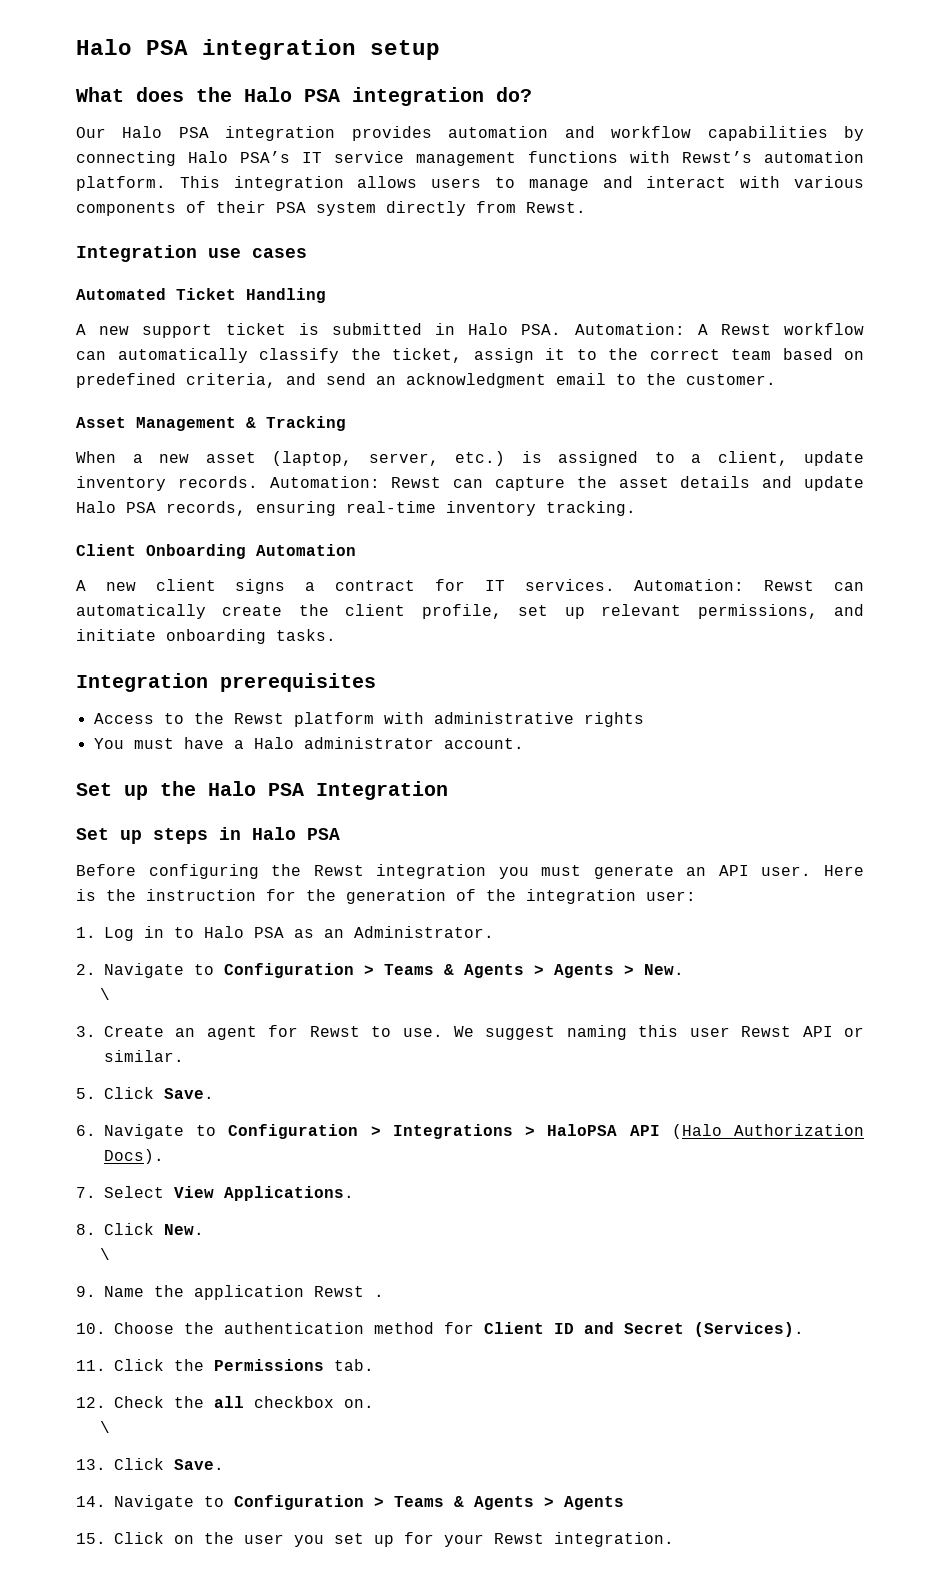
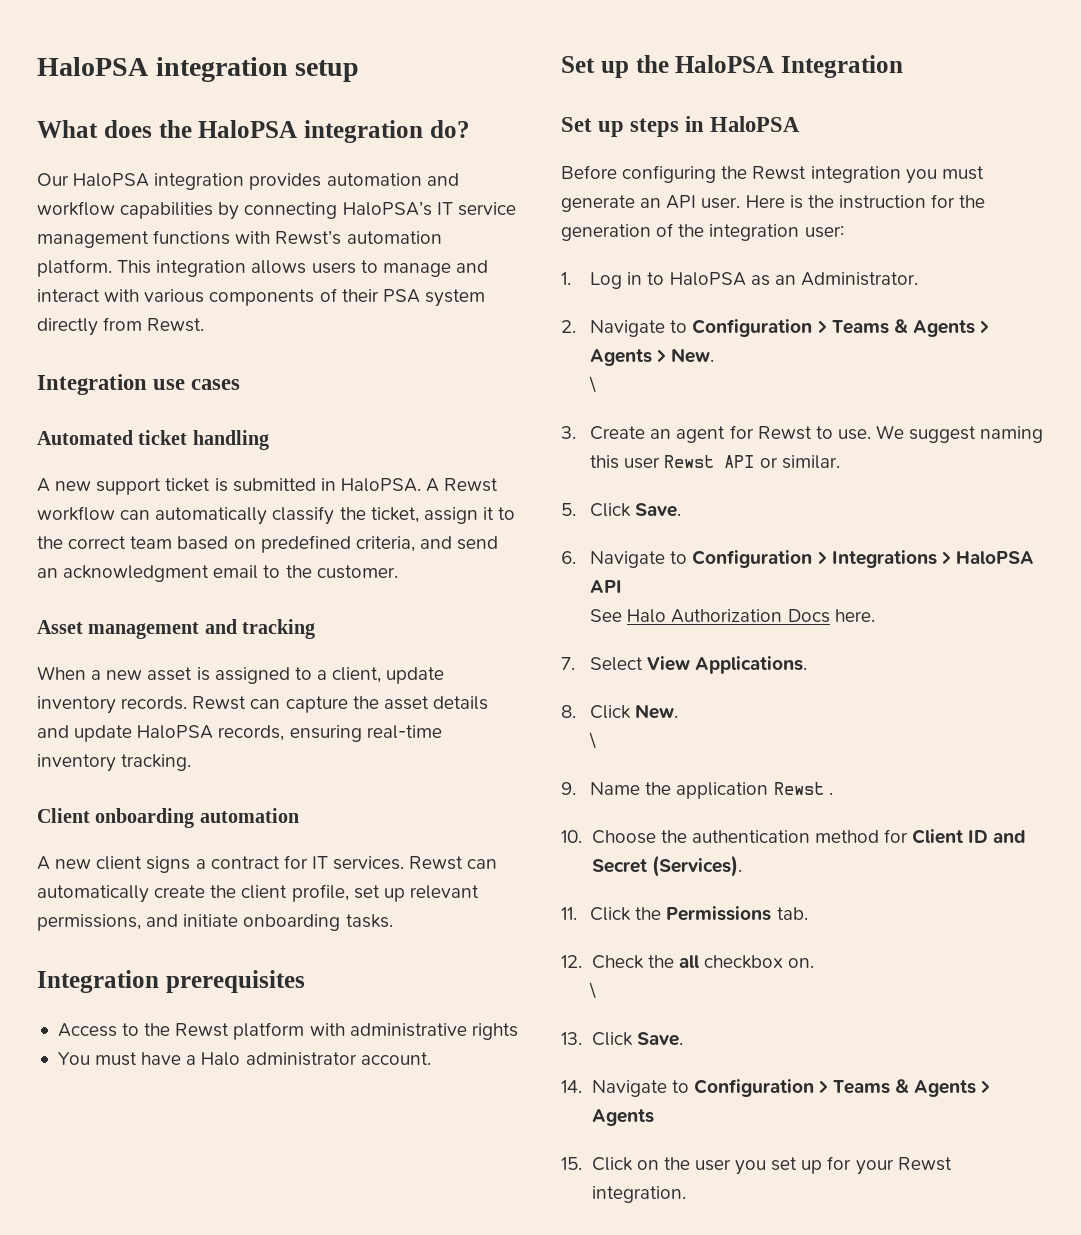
- Halo PSA integration setup
+ HaloPSA integration setup
- What does the Halo PSA integration do?
+ What does the HaloPSA integration do?
- Our Halo PSA integration provides automation and workflow capabilities by connecting Halo PSA’s IT service management functions with Rewst’s automation platform.
+ Our HaloPSA integration provides automation and workflow capabilities by connecting HaloPSA’s IT service management functions with Rewst’s automation platform.
- Automated Ticket Handling
+ Automated ticket handling
- A new support ticket is submitted in Halo PSA. Automation: A Rewst workflow can automatically classify the ticket, assign it to the correct team based on predefined criteria, and send an acknowledgment email to the customer.
+ A new support ticket is submitted in HaloPSA. A Rewst workflow can automatically classify the ticket, assign it to the correct team based on predefined criteria, and send an acknowledgment email to the customer.
- Asset Management & Tracking
+ Asset management and tracking
- When a new asset (laptop, server, etc.) is assigned to a client, update inventory records.
+ When a new asset is assigned to a client, update inventory records.
- Automation: Rewst can capture the asset details and update Halo PSA records, ensuring real-time inventory tracking.
+ Rewst can capture the asset details and update HaloPSA records, ensuring real-time inventory tracking.
- Client Onboarding Automation
+ Client onboarding automation
- Automation: Rewst can automatically create the client profile, set up relevant permissions, and initiate onboarding tasks.
+ Rewst can automatically create the client profile, set up relevant permissions, and initiate onboarding tasks.
- Set up the Halo PSA Integration
+ Set up the HaloPSA Integration
- Set up steps in Halo PSA
+ Set up steps in HaloPSA
- 1. Log in to Halo PSA as an Administrator.
+ 1. Log in to HaloPSA as an Administrator.
- 6. Navigate to Configuration > Integrations > HaloPSA API (Halo Authorization Docs).
+ 6. Navigate to Configuration > Integrations > HaloPSA API
+ See Halo Authorization Docs here.

